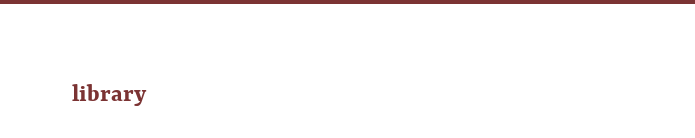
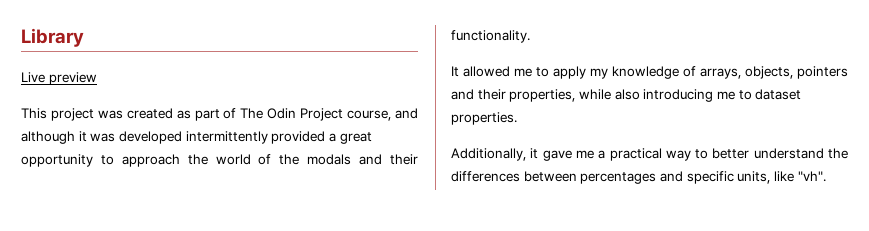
- library
+ Library
+ Live preview
+ This project was created as part of The Odin Project course, and although it was developed intermittently provided a great opportunity to approach the world of the modals and their functionality.
+ It allowed me to apply my knowledge of arrays, objects, pointers and their properties, while also introducing me to dataset properties.
+ Additionally, it gave me a practical way to better understand the differences between percentages and specific units, like "vh".

